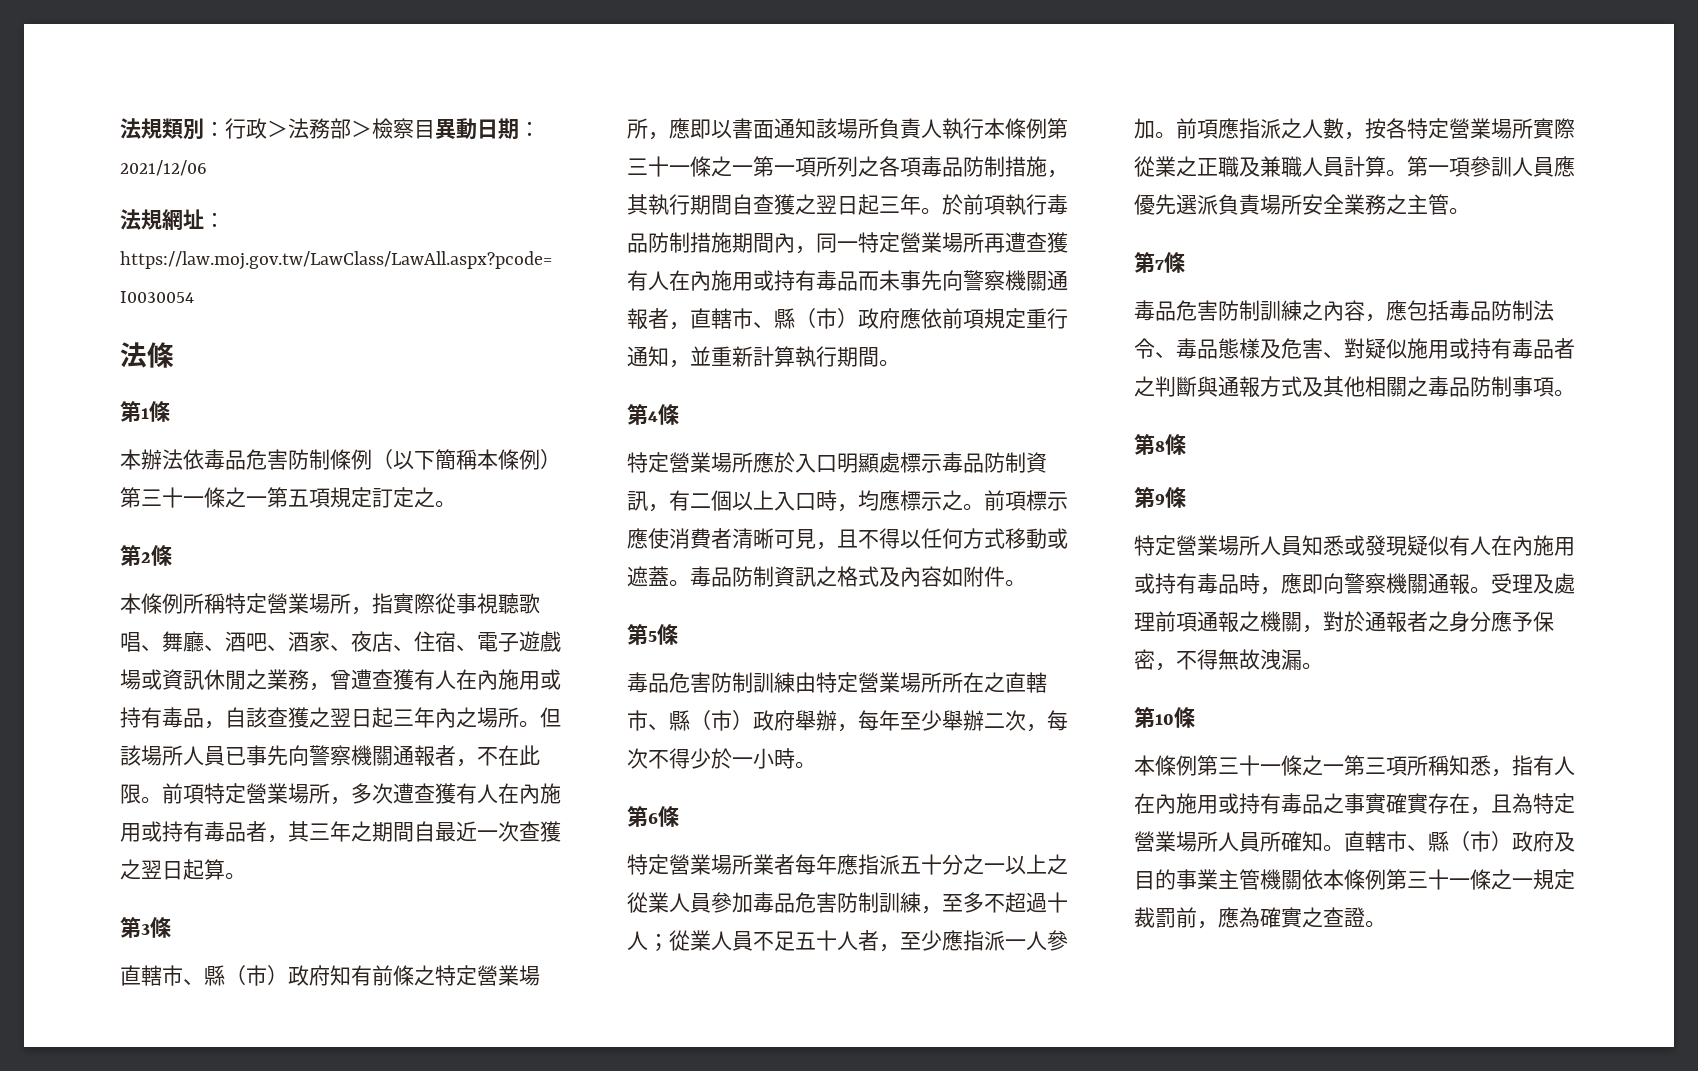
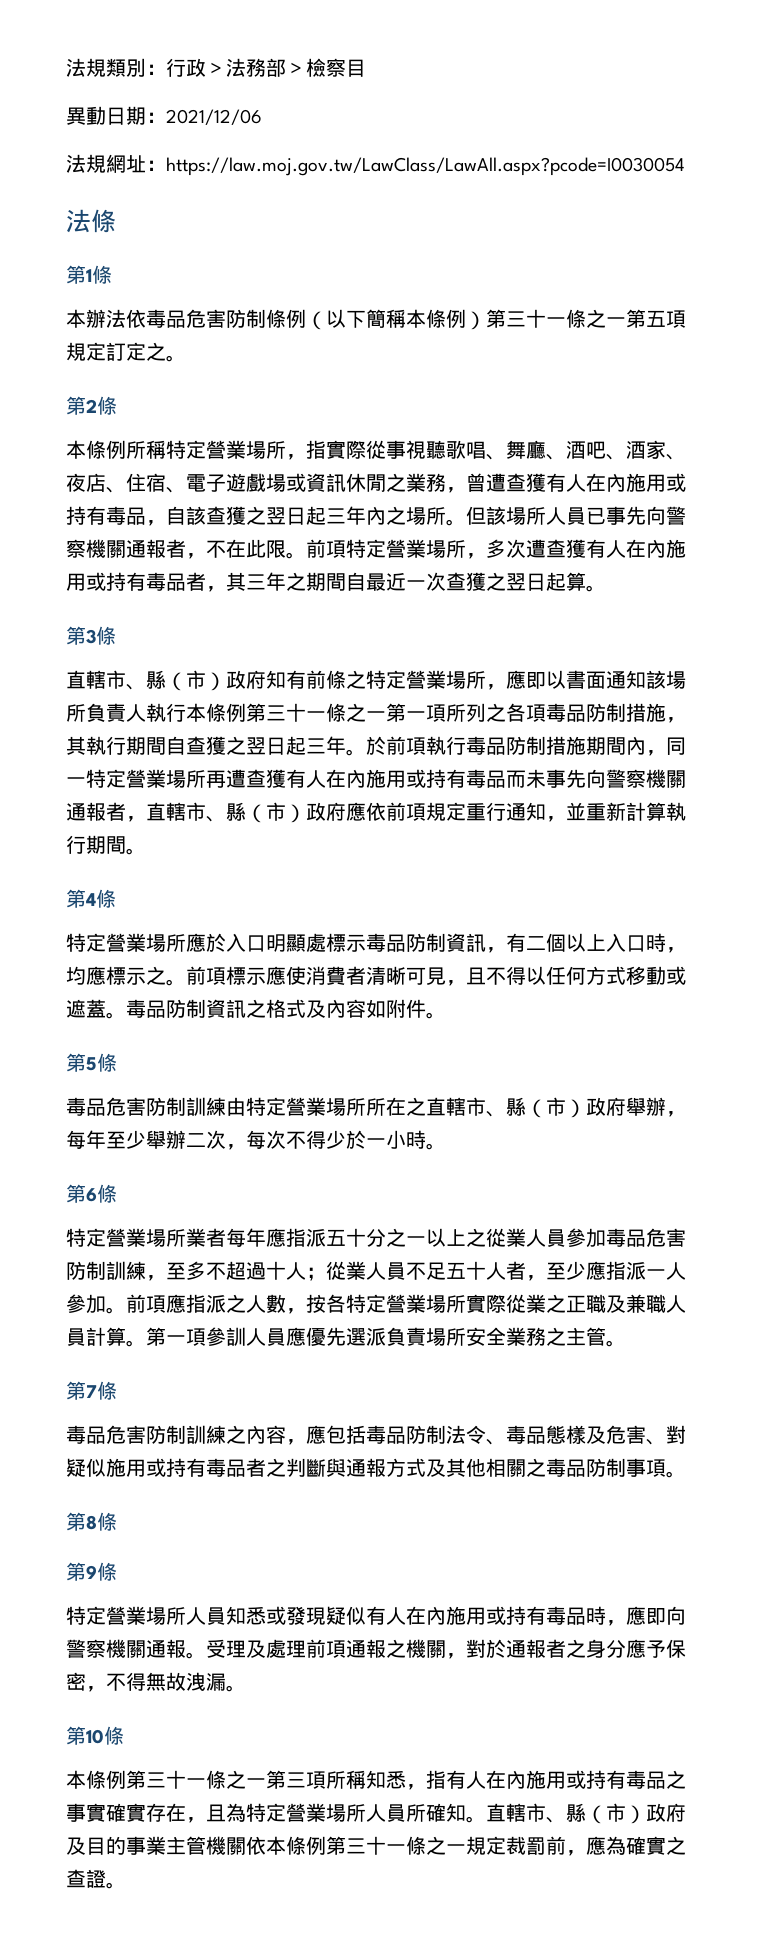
- 法規類別：行政＞法務部＞檢察目異動日期：2021/12/06
+ 法規類別：行政＞法務部＞檢察目
+ 異動日期：2021/12/06

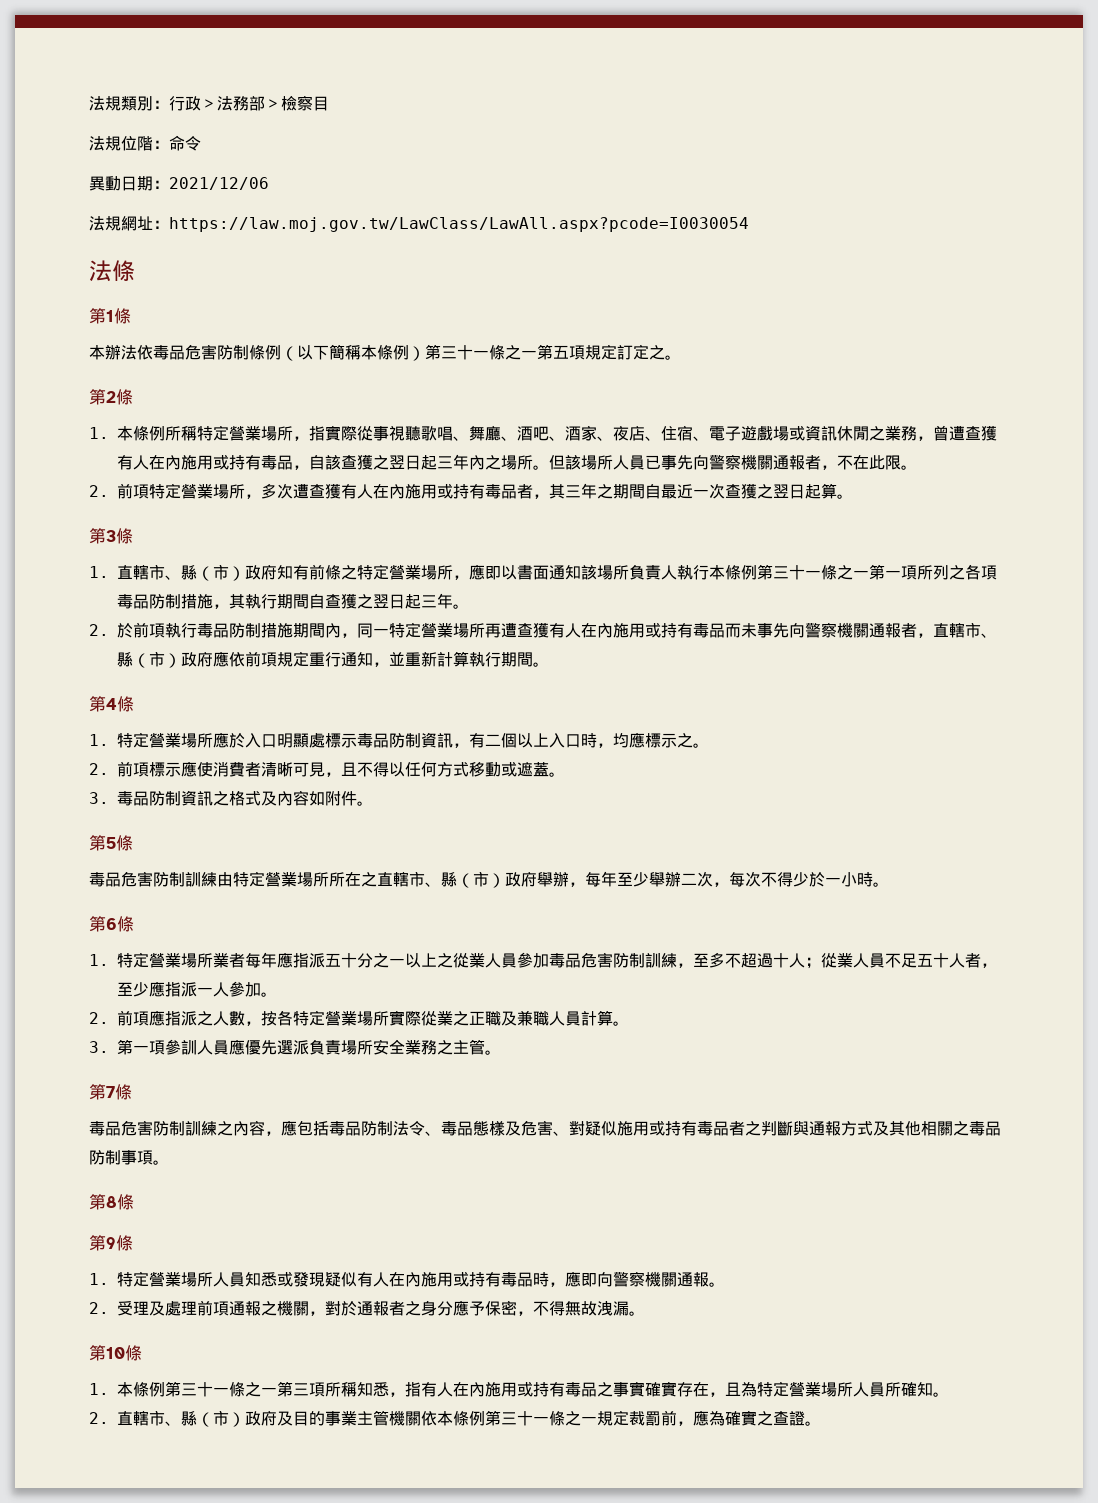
+ 法規位階：命令
- 本條例所稱特定營業場所，指實際從事視聽歌唱、舞廳、酒吧、酒家、夜店、住宿、電子遊戲場或資訊休閒之業務，曾遭查獲有人在內施用或持有毒品，自該查獲之翌日起三年內之場所。
+ 1.本條例所稱特定營業場所，指實際從事視聽歌唱、舞廳、酒吧、酒家、夜店、住宿、電子遊戲場或資訊休閒之業務，曾遭查獲有人在內施用或持有毒品，自該查獲之翌日起三年內之場所。
- 但該場所人員已事先向警察機關通報者，不在此限。前項特定營業場所，多次遭查獲有人在內施用或持有毒品者，其三年之期間自最近一次查獲之翌日起算。
+ 但該場所人員已事先向警察機關通報者，不在此限。
+ 2.前項特定營業場所，多次遭查獲有人在內施用或持有毒品者，其三年之期間自最近一次查獲之翌日起算。
- 直轄市、縣（市）政府知有前條之特定營業場所，應即以書面通知該場所負責人執行本條例第三十一條之一第一項所列之各項毒品防制措施，其執行期間自查獲之翌日起三年。於前項執行毒品防制措施期間內，同一特定營業場所再遭查獲有人在內施用或持有毒品而未事先向警察機關通報者，直轄市、縣（市）政府應依前項規定重行通知，並重新計算執行期間。
+ 1.直轄市、縣（市）政府知有前條之特定營業場所，應即以書面通知該場所負責人執行本條例第三十一條之一第一項所列之各項毒品防制措施，其執行期間自查獲之翌日起三年。
+ 2.於前項執行毒品防制措施期間內，同一特定營業場所再遭查獲有人在內施用或持有毒品而未事先向警察機關通報者，直轄市、縣（市）政府應依前項規定重行通知，並重新計算執行期間。
- 特定營業場所應於入口明顯處標示毒品防制資訊，有二個以上入口時，均應標示之。前項標示應使消費者清晰可見，且不得以任何方式移動或遮蓋。毒品防制資訊之格式及內容如附件。
+ 1.特定營業場所應於入口明顯處標示毒品防制資訊，有二個以上入口時，均應標示之。
+ 2.前項標示應使消費者清晰可見，且不得以任何方式移動或遮蓋。
+ 3.毒品防制資訊之格式及內容如附件。
- 特定營業場所業者每年應指派五十分之一以上之從業人員參加毒品危害防制訓練，至多不超過十人；
+ 1.特定營業場所業者每年應指派五十分之一以上之從業人員參加毒品危害防制訓練，至多不超過十人；
- 從業人員不足五十人者，至少應指派一人參加。前項應指派之人數，按各特定營業場所實際從業之正職及兼職人員計算。第一項參訓人員應優先選派負責場所安全業務之主管。
+ 從業人員不足五十人者，至少應指派一人參加。
+ 2.前項應指派之人數，按各特定營業場所實際從業之正職及兼職人員計算。
+ 3.第一項參訓人員應優先選派負責場所安全業務之主管。
- 特定營業場所人員知悉或發現疑似有人在內施用或持有毒品時，應即向警察機關通報。受理及處理前項通報之機關，對於通報者之身分應予保密，不得無故洩漏。
+ 1.特定營業場所人員知悉或發現疑似有人在內施用或持有毒品時，應即向警察機關通報。
+ 2.受理及處理前項通報之機關，對於通報者之身分應予保密，不得無故洩漏。
- 本條例第三十一條之一第三項所稱知悉，指有人在內施用或持有毒品之事實確實存在，且為特定營業場所人員所確知。直轄市、縣（市）政府及目的事業主管機關依本條例第三十一條之一規定裁罰前，應為確實之查證。
+ 1.本條例第三十一條之一第三項所稱知悉，指有人在內施用或持有毒品之事實確實存在，且為特定營業場所人員所確知。
+ 2.直轄市、縣（市）政府及目的事業主管機關依本條例第三十一條之一規定裁罰前，應為確實之查證。

